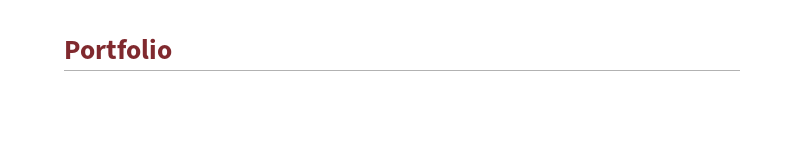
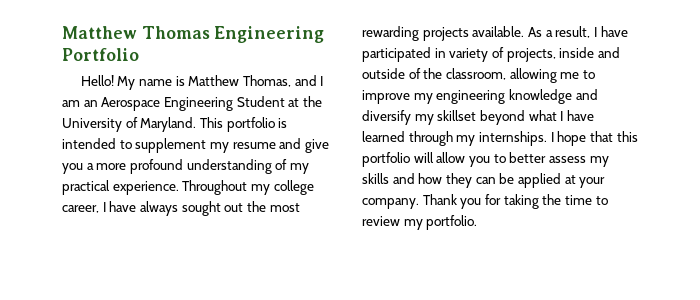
- Portfolio
+ Matthew Thomas Engineering Portfolio
+ Hello! My name is Matthew Thomas, and I am an Aerospace Engineering Student at the University of Maryland. This portfolio is intended to supplement my resume and give you a more profound understanding of my practical experience. Throughout my college career, I have always sought out the most rewarding projects available. As a result, I have participated in variety of projects, inside and outside of the classroom, allowing me to improve my engineering knowledge and diversify my skillset beyond what I have learned through my internships. I hope that this portfolio will allow you to better assess my skills and how they can be applied at your company. Thank you for taking the time to review my portfolio.

